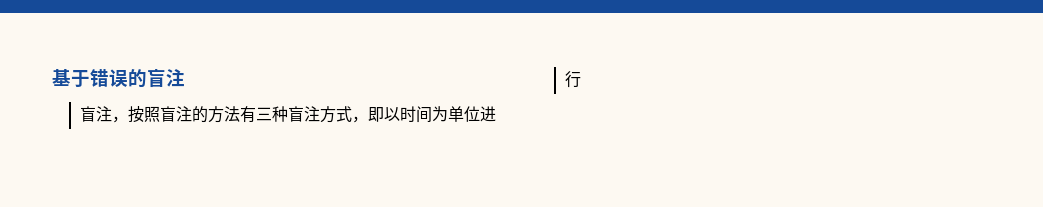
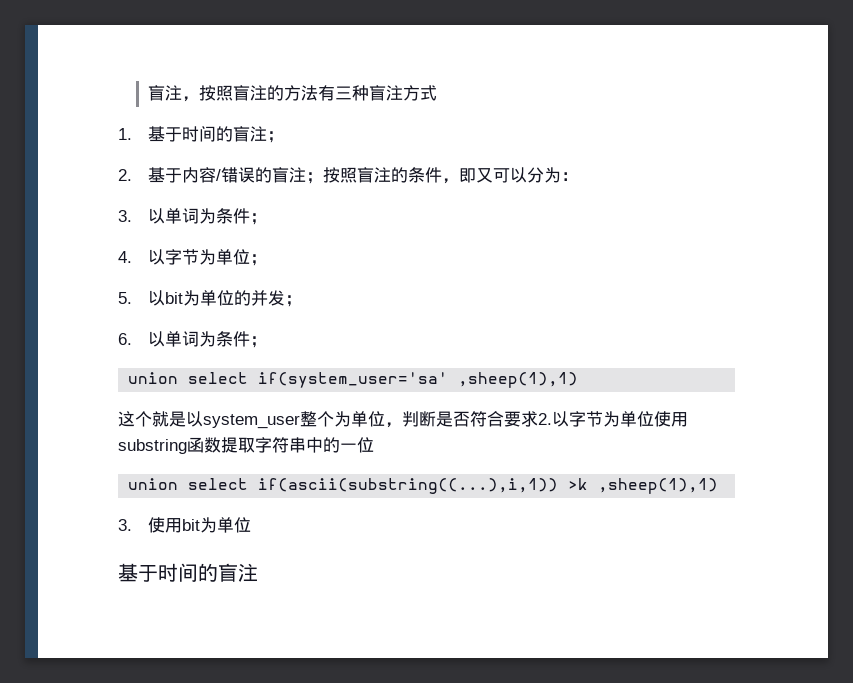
- 基于错误的盲注
- 盲注，按照盲注的方法有三种盲注方式，即以时间为单位进行
+ 盲注，按照盲注的方法有三种盲注方式
+ 1.基于时间的盲注；
+ 2.基于内容/错误的盲注；按照盲注的条件，即又可以分为：
+ 3.以单词为条件；
+ 4.以字节为单位；
+ 5.以bit为单位的并发；
+ 6.以单词为条件；
+ union select if(system_user='sa' ,sheep(1),1)
+ 这个就是以system_user整个为单位，判断是否符合要求2.以字节为单位使用substring函数提取字符串中的一位
+ union select if(ascii(substring((...),i,1)) >k ,sheep(1),1)
+ 3.使用bit为单位
+ 基于时间的盲注

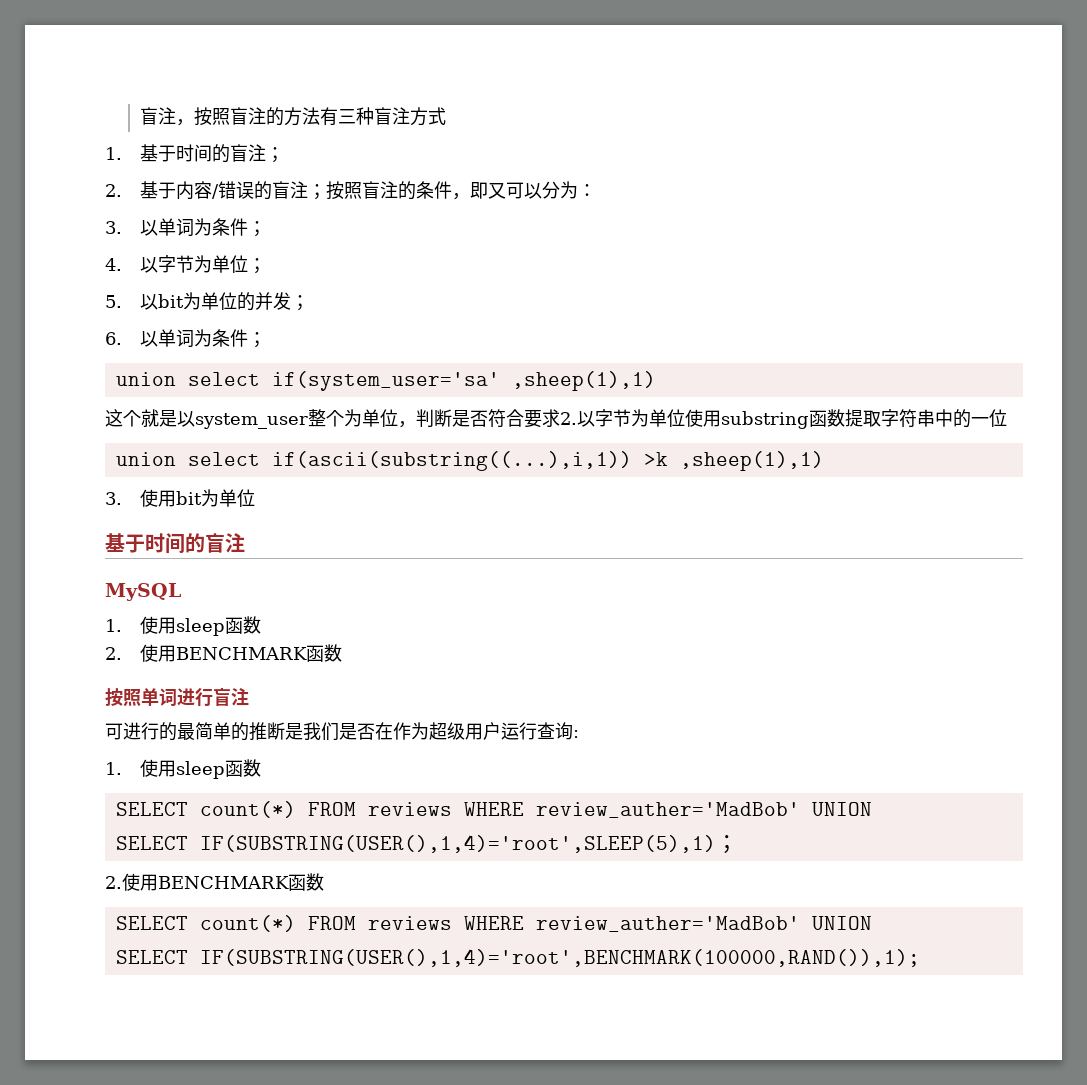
+ MySQL
+ 1.使用sleep函数
+ 2.使用BENCHMARK函数
+ 按照单词进行盲注
+ 可进行的最简单的推断是我们是否在作为超级用户运行查询:
+ 1.使用sleep函数
+ SELECT count(*) FROM reviews WHERE review_auther='MadBob' UNION
+ SELECT IF(SUBSTRING(USER(),1,4)='root',SLEEP(5),1)；
+ 2.使用BENCHMARK函数
+ SELECT count(*) FROM reviews WHERE review_auther='MadBob' UNION
+ SELECT IF(SUBSTRING(USER(),1,4)='root',BENCHMARK(100000,RAND()),1);

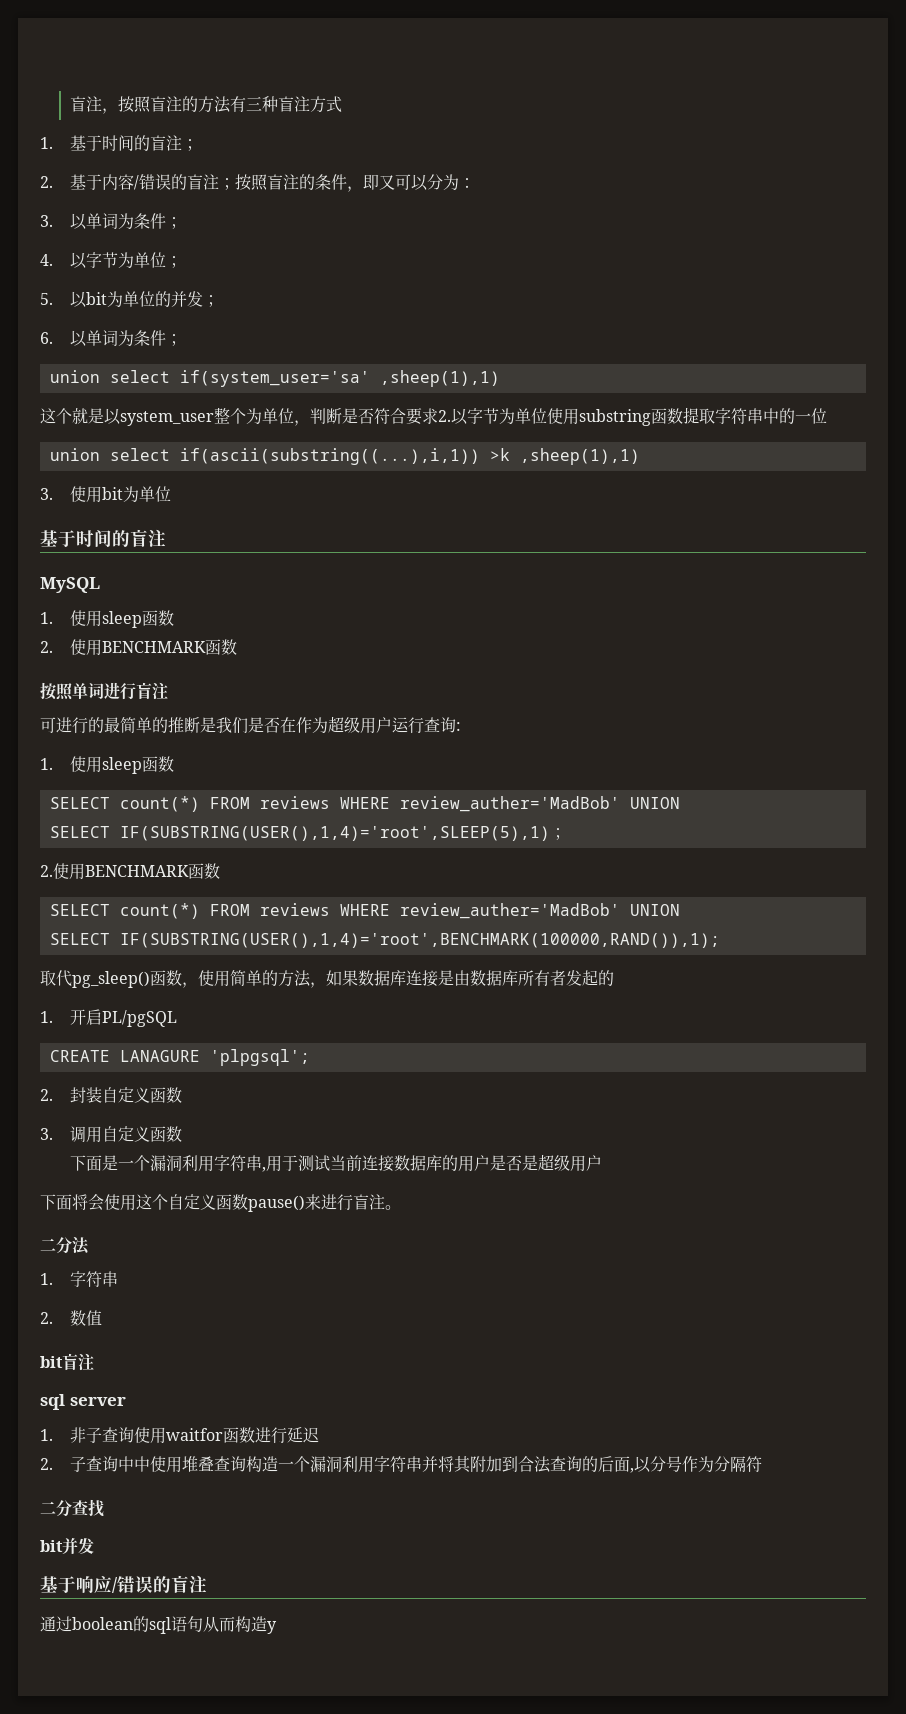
+ 取代pg_sleep()函数，使用简单的方法，如果数据库连接是由数据库所有者发起的
+ 1.开启PL/pgSQL
+ CREATE LANAGURE 'plpgsql';
+ 2.封装自定义函数
+ 3.调用自定义函数
+ 下面是一个漏洞利用字符串,用于测试当前连接数据库的用户是否是超级用户
+ 下面将会使用这个自定义函数pause()来进行盲注。
+ 二分法
+ 1.字符串
+ 2.数值
+ bit盲注
+ sql server
+ 1.非子查询使用waitfor函数进行延迟
+ 2.子查询中中使用堆叠查询构造一个漏洞利用字符串并将其附加到合法查询的后面,以分号作为分隔符
+ 二分查找
+ bit并发
+ 基于响应/错误的盲注
+ 通过boolean的sql语句从而构造y

